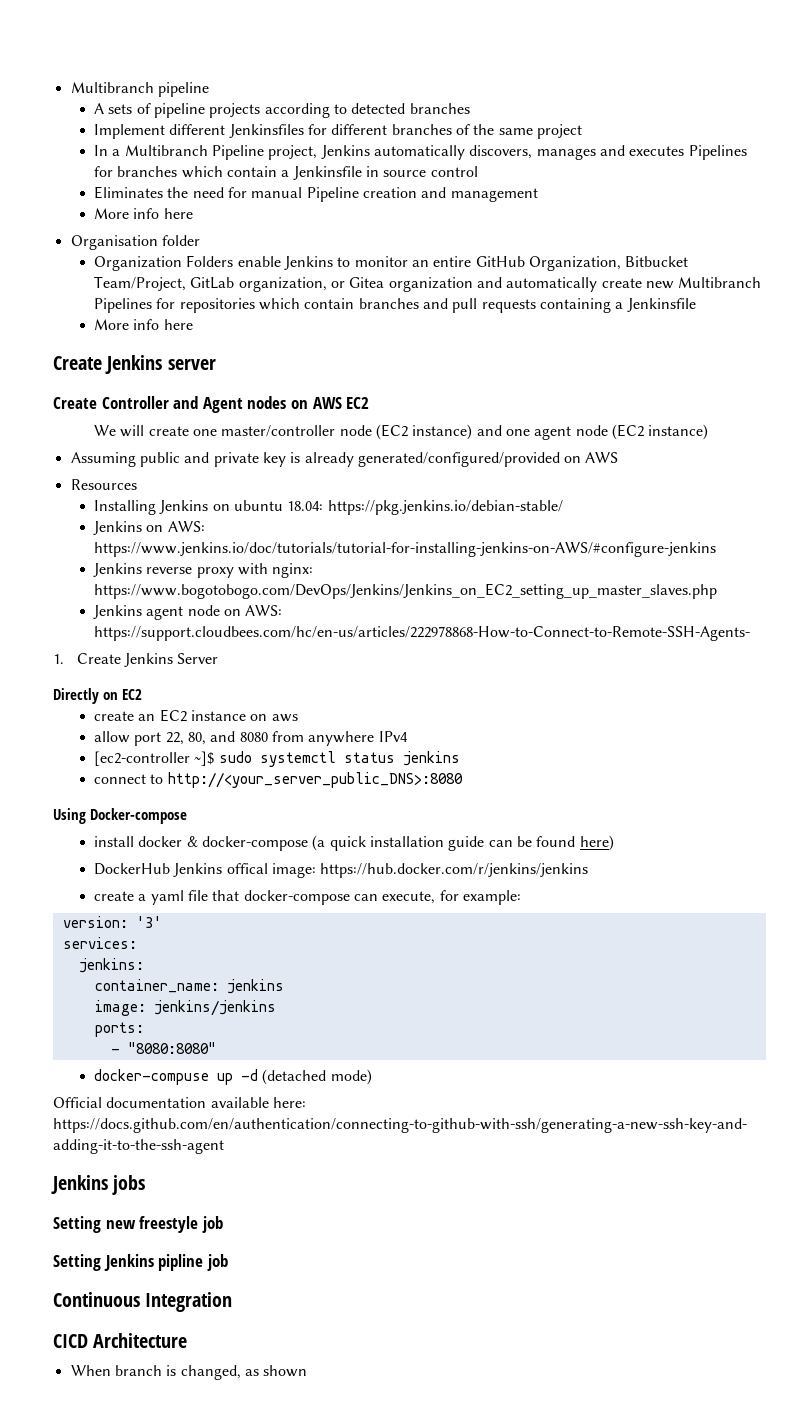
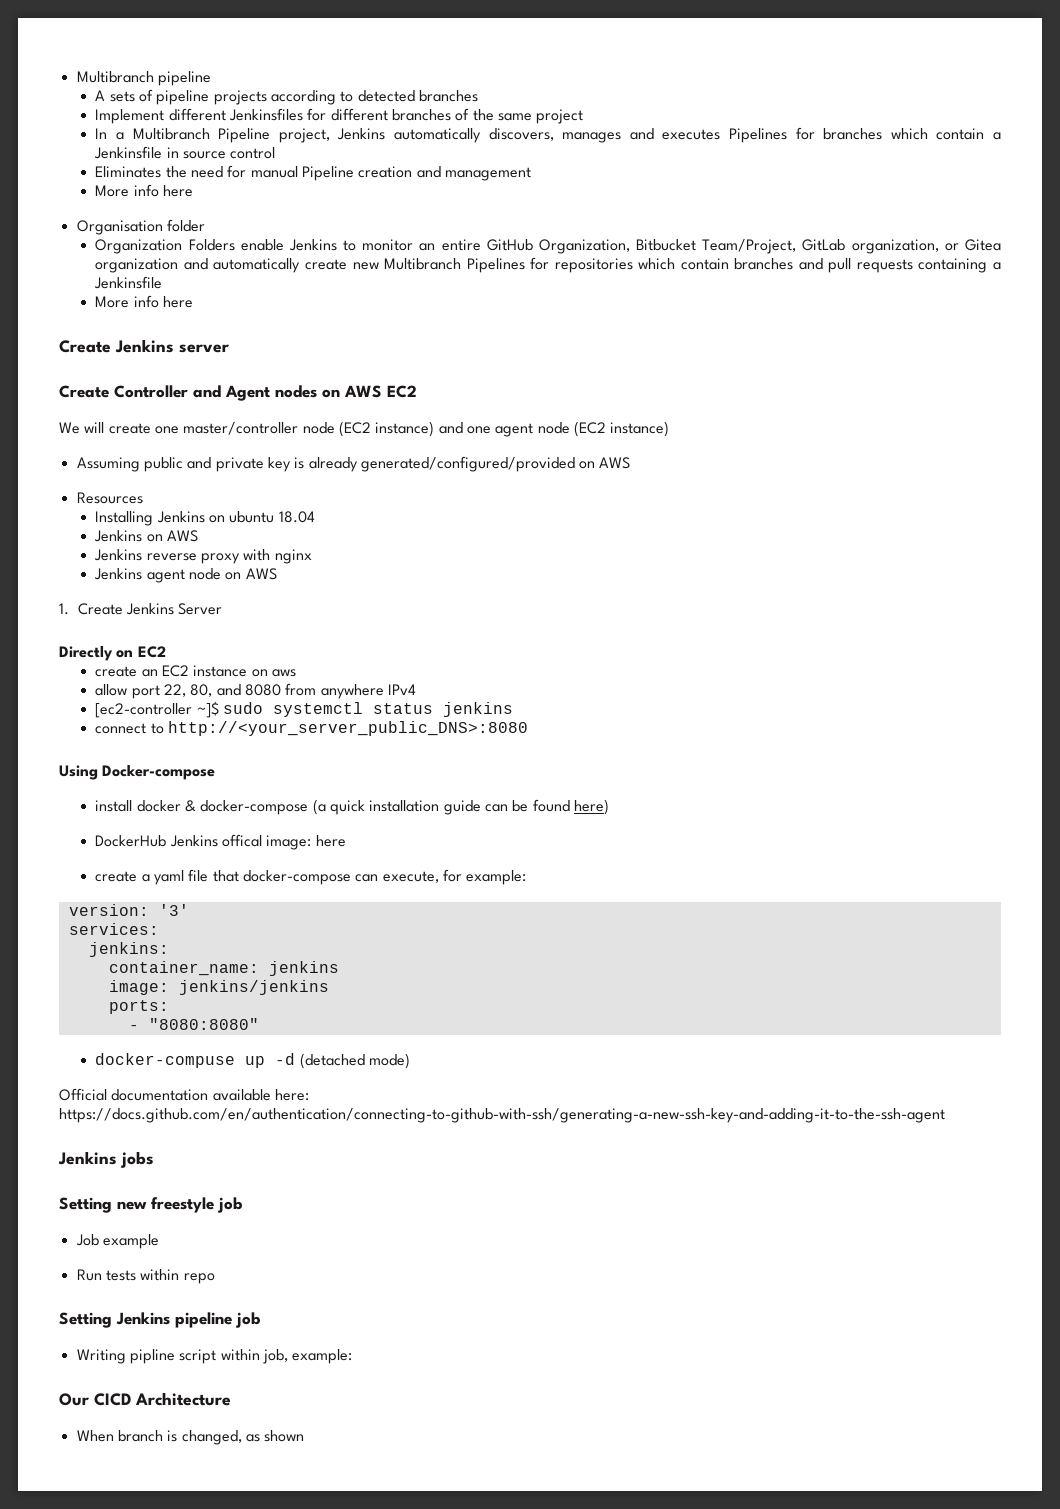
- Installing Jenkins on ubuntu 18.04: https://pkg.jenkins.io/debian-stable/
- Jenkins on AWS: https://www.jenkins.io/doc/tutorials/tutorial-for-installing-jenkins-on-AWS/#configure-jenkins
+ Installing Jenkins on ubuntu 18.04
+ Jenkins on AWS
- Jenkins reverse proxy with nginx: https://www.bogotobogo.com/DevOps/Jenkins/Jenkins_on_EC2_setting_up_master_slaves.php
+ Jenkins reverse proxy with nginx
- Jenkins agent node on AWS: https://support.cloudbees.com/hc/en-us/articles/222978868-How-to-Connect-to-Remote-SSH-Agents-
+ Jenkins agent node on AWS
- DockerHub Jenkins offical image: https://hub.docker.com/r/jenkins/jenkins
+ DockerHub Jenkins offical image: here
+ Job example
+ Run tests within repo
- Setting Jenkins pipline job
- Continuous Integration
- CICD Architecture
+ Setting Jenkins pipeline job
+ Writing pipline script within job, example:
+ Our CICD Architecture

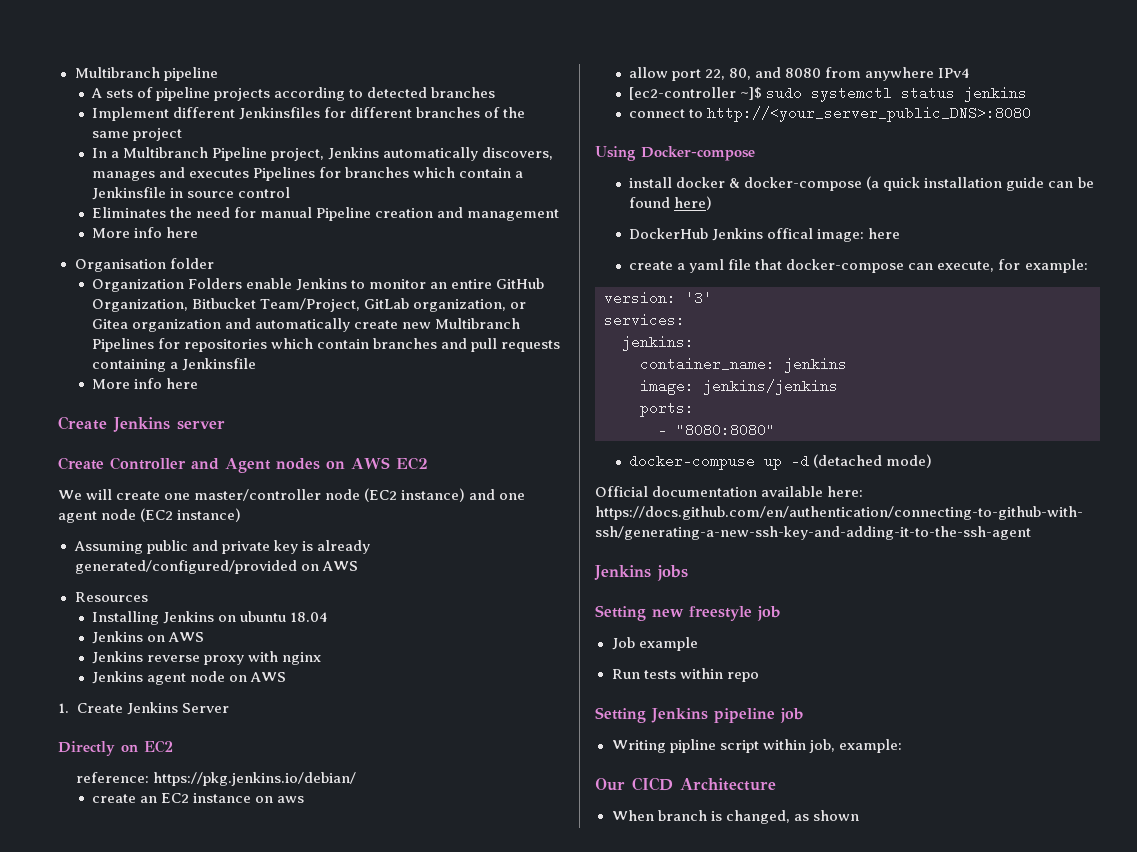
+ reference: https://pkg.jenkins.io/debian/

